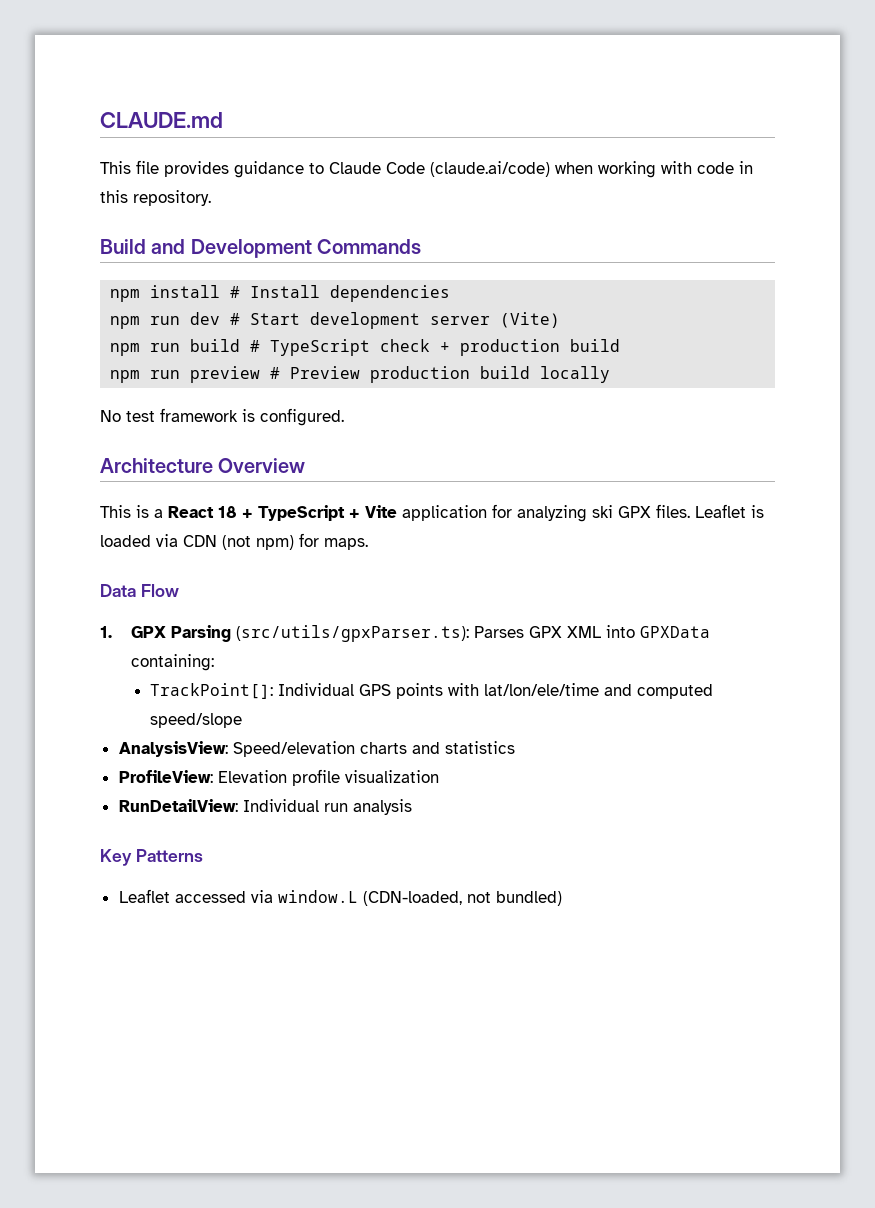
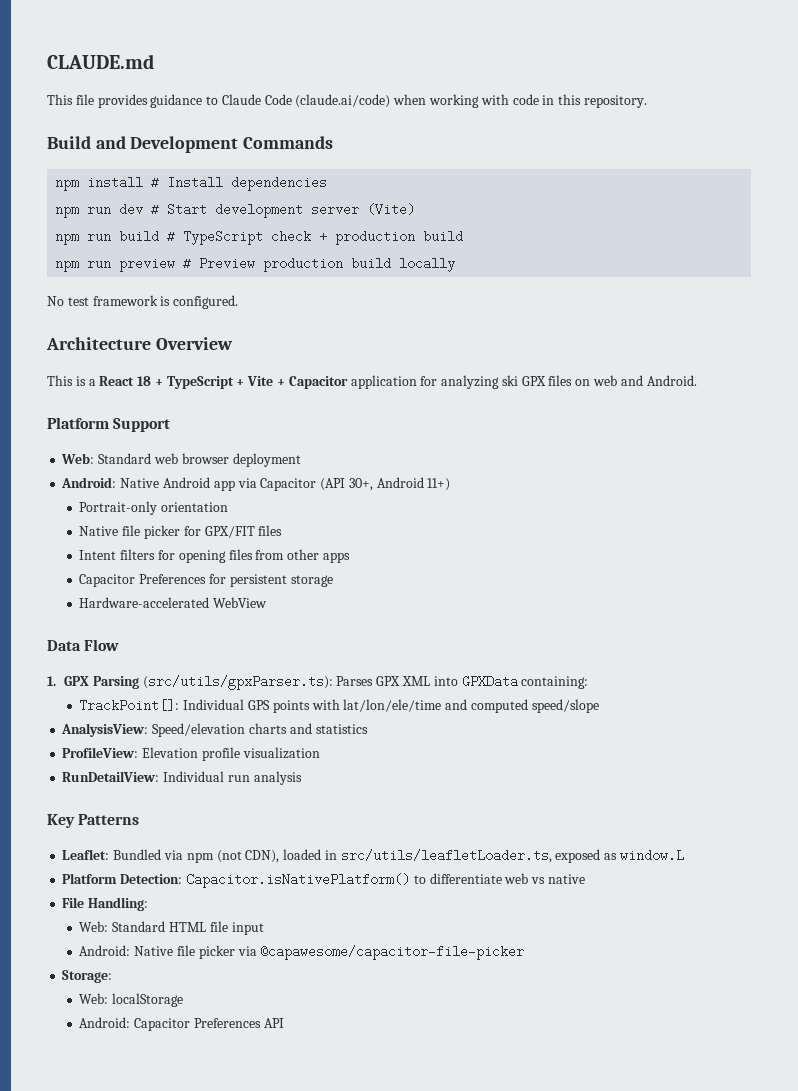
- This is a React 18 + TypeScript + Vite application for analyzing ski GPX files. Leaflet is loaded via CDN (not npm) for maps.
+ This is a React 18 + TypeScript + Vite + Capacitor application for analyzing ski GPX files on web and Android.
+ Platform Support
+ Web: Standard web browser deployment
+ Android: Native Android app via Capacitor (API 30+, Android 11+)
+ Portrait-only orientation
+ Native file picker for GPX/FIT files
+ Intent filters for opening files from other apps
+ Capacitor Preferences for persistent storage
+ Hardware-accelerated WebView
- Leaflet accessed via window.L (CDN-loaded, not bundled)
+ Leaflet: Bundled via npm (not CDN), loaded in src/utils/leafletLoader.ts, exposed as window.L
+ Platform Detection: Capacitor.isNativePlatform() to differentiate web vs native
+ File Handling:
+ Web: Standard HTML file input
+ Android: Native file picker via @capawesome/capacitor-file-picker
+ Storage:
+ Web: localStorage
+ Android: Capacitor Preferences API

